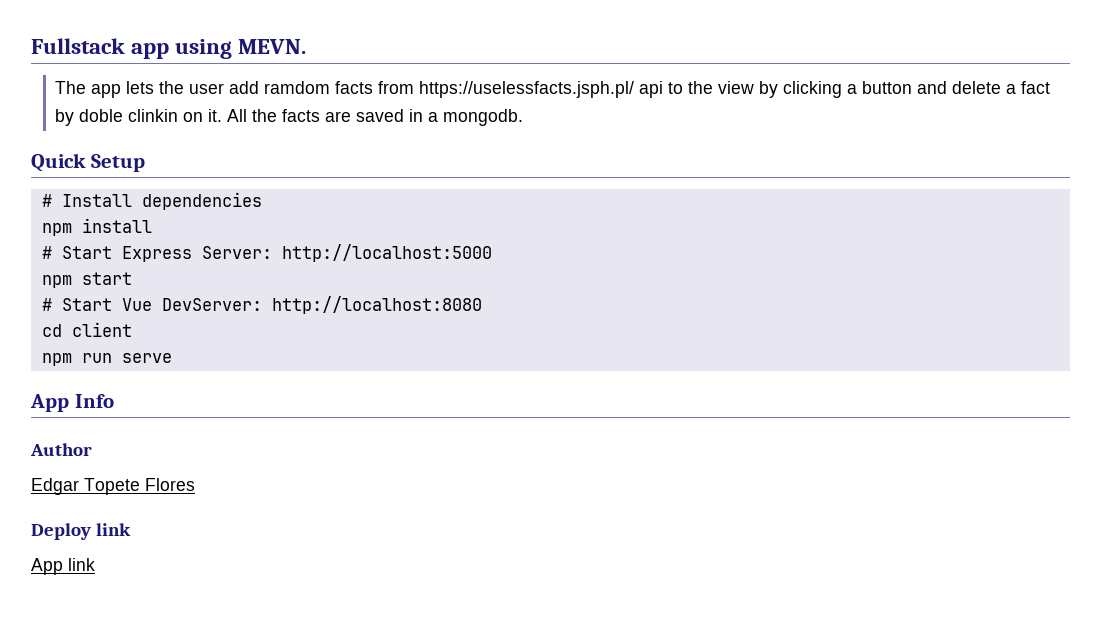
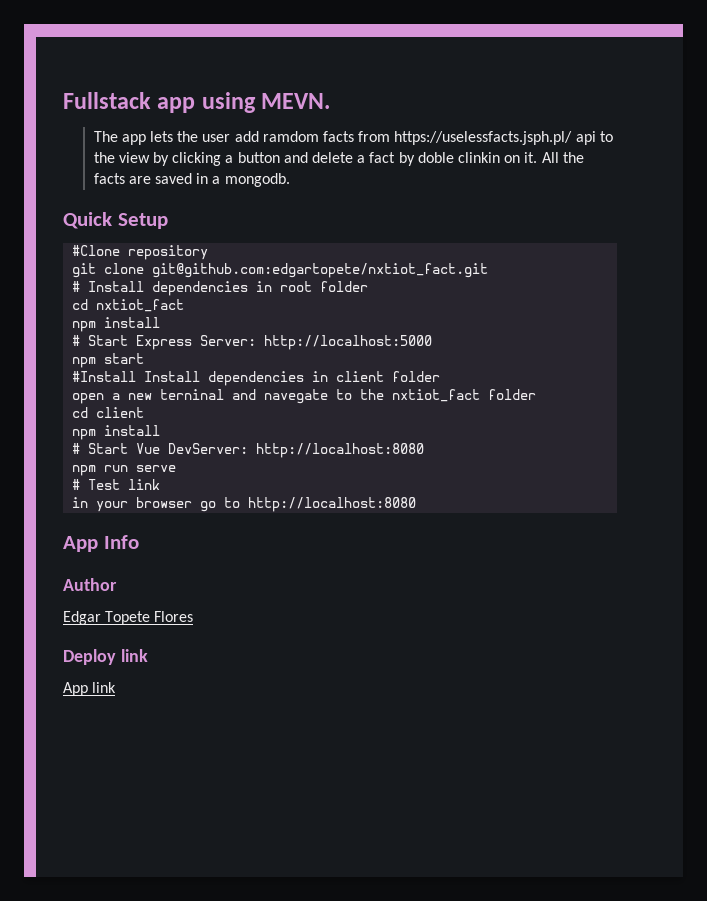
- # Install dependencies
+ #Clone repository
+ git clone git@github.com:edgartopete/nxtiot_fact.git
+ # Install dependencies in root folder
+ cd nxtiot_fact
+ #Install Install dependencies in client folder
+ open a new terninal and navegate to the nxtiot_fact folder
+ cd client
+ npm install
- cd client
+ # Test link
+ in your browser go to http://localhost:8080

